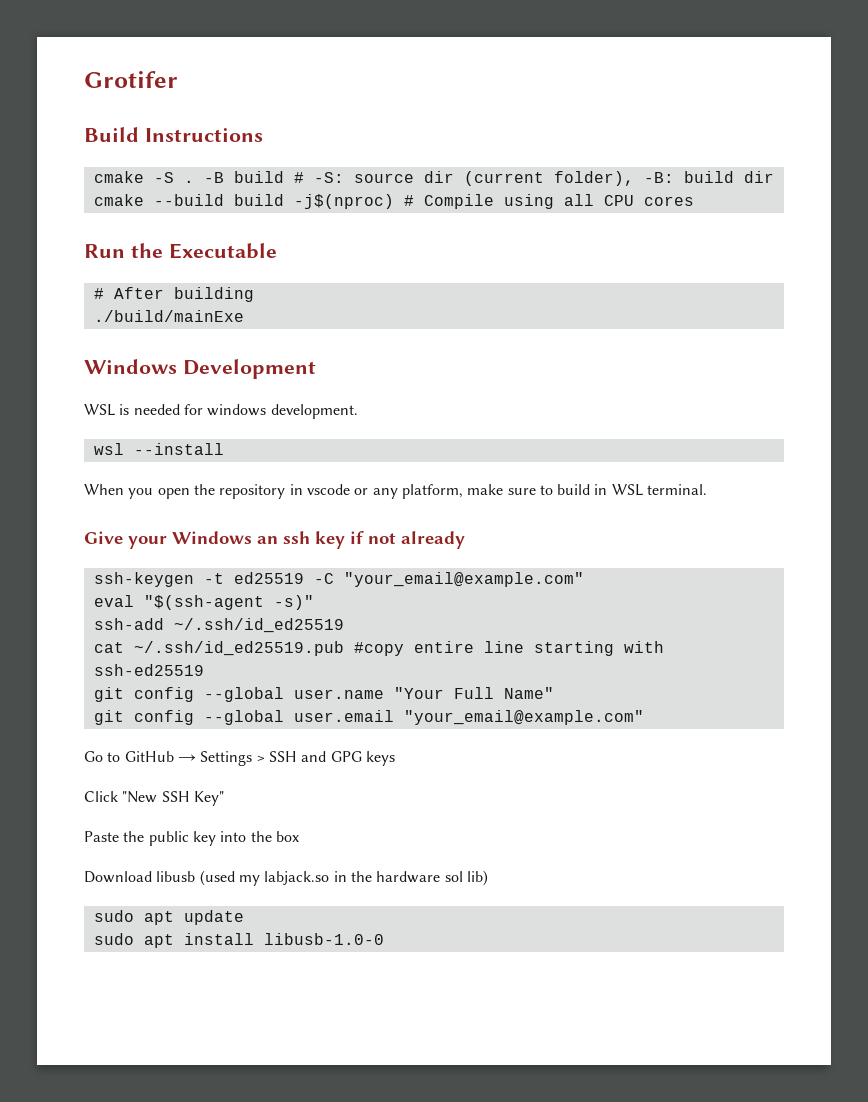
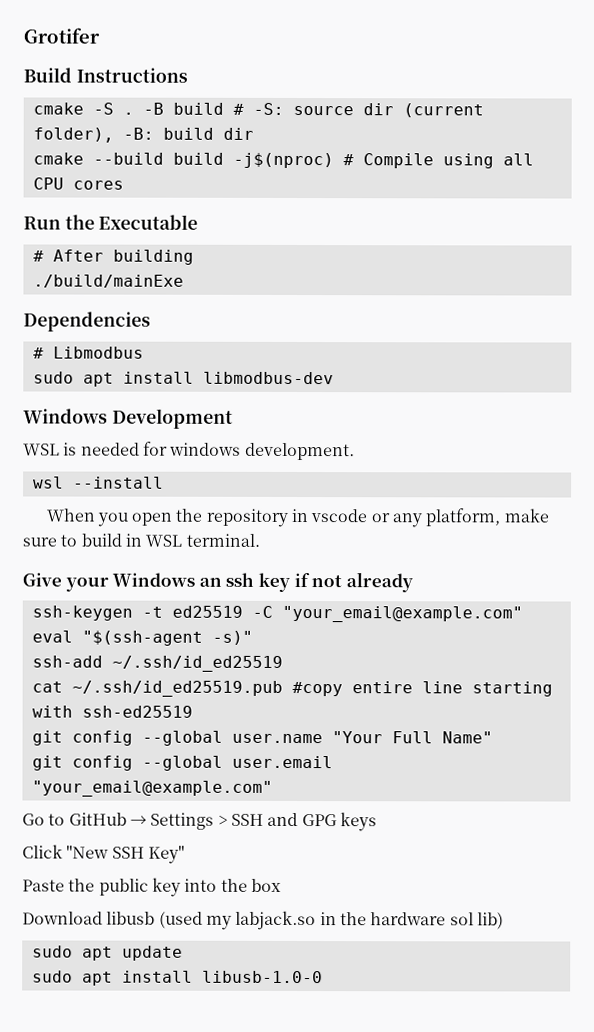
+ Dependencies
+ # Libmodbus
+ sudo apt install libmodbus-dev

